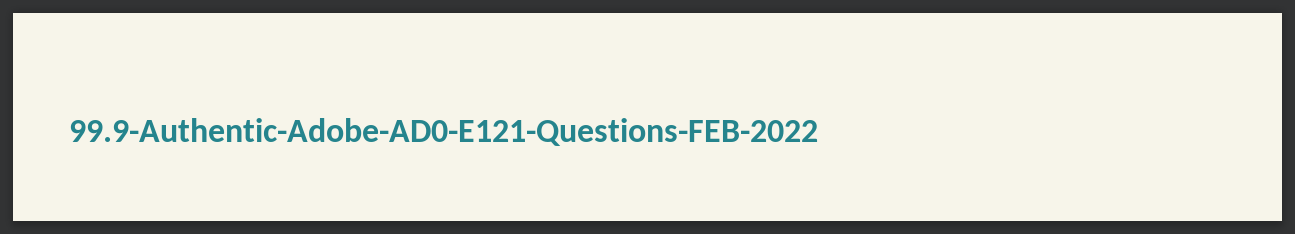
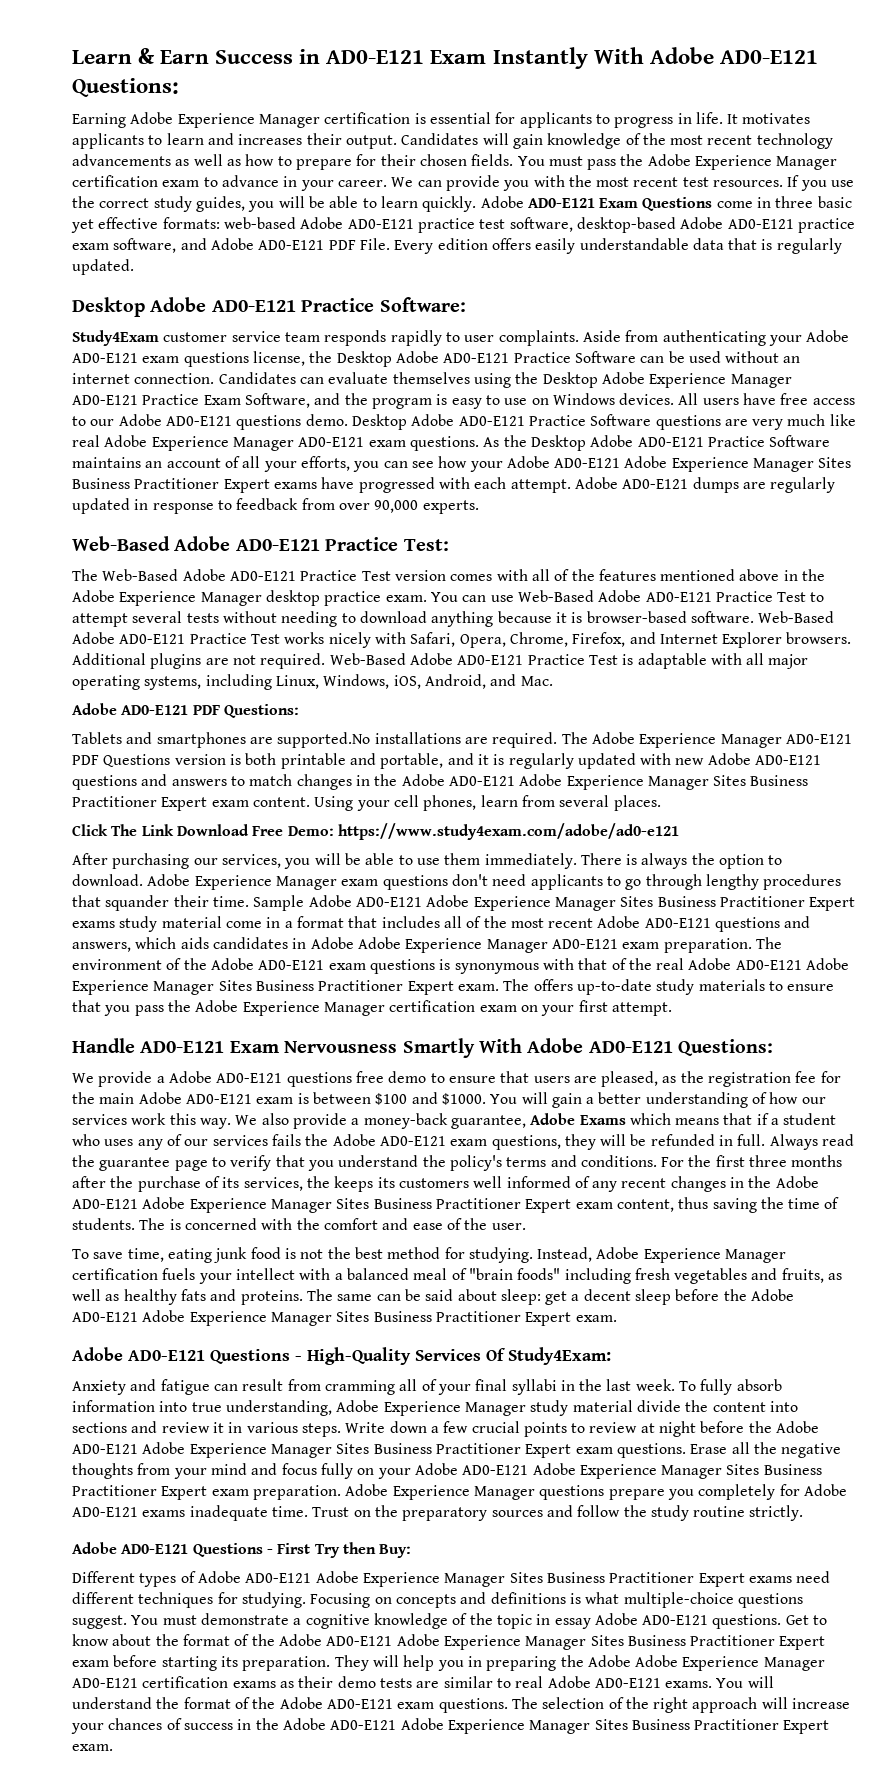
- 99.9-Authentic-Adobe-AD0-E121-Questions-FEB-2022
+ Learn & Earn Success in AD0-E121 Exam Instantly With Adobe AD0-E121 Questions:
+ Earning Adobe Experience Manager certification is essential for applicants to progress in life. It motivates applicants to learn and increases their output. Candidates will gain knowledge of the most recent technology advancements as well as how to prepare for their chosen fields. You must pass the Adobe Experience Manager certification exam to advance in your career. We can provide you with the most recent test resources. If you use the correct study guides, you will be able to learn quickly. Adobe AD0-E121 Exam Questions come in three basic yet effective formats: web-based Adobe AD0-E121 practice test software, desktop-based Adobe AD0-E121 practice exam software, and Adobe AD0-E121 PDF File. Every edition offers easily understandable data that is regularly updated.
+ Desktop Adobe AD0-E121 Practice Software:
+ Study4Exam customer service team responds rapidly to user complaints. Aside from authenticating your Adobe AD0-E121 exam questions license, the Desktop Adobe AD0-E121 Practice Software can be used without an internet connection. Candidates can evaluate themselves using the Desktop Adobe Experience Manager AD0-E121 Practice Exam Software, and the program is easy to use on Windows devices. All users have free access to our Adobe AD0-E121 questions demo. Desktop Adobe AD0-E121 Practice Software questions are very much like real Adobe Experience Manager AD0-E121 exam questions. As the Desktop Adobe AD0-E121 Practice Software maintains an account of all your efforts, you can see how your Adobe AD0-E121 Adobe Experience Manager Sites Business Practitioner Expert exams have progressed with each attempt. Adobe AD0-E121 dumps are regularly updated in response to feedback from over 90,000 experts.
+ Web-Based Adobe AD0-E121 Practice Test:
+ The Web-Based Adobe AD0-E121 Practice Test version comes with all of the features mentioned above in the Adobe Experience Manager desktop practice exam. You can use Web-Based Adobe AD0-E121 Practice Test to attempt several tests without needing to download anything because it is browser-based software. Web-Based Adobe AD0-E121 Practice Test works nicely with Safari, Opera, Chrome, Firefox, and Internet Explorer browsers. Additional plugins are not required. Web-Based Adobe AD0-E121 Practice Test is adaptable with all major operating systems, including Linux, Windows, iOS, Android, and Mac.
+ Adobe AD0-E121 PDF Questions:
+ Tablets and smartphones are supported.No installations are required. The Adobe Experience Manager AD0-E121 PDF Questions version is both printable and portable, and it is regularly updated with new Adobe AD0-E121 questions and answers to match changes in the Adobe AD0-E121 Adobe Experience Manager Sites Business Practitioner Expert exam content. Using your cell phones, learn from several places.
+ Click The Link Download Free Demo: https://www.study4exam.com/adobe/ad0-e121
+ After purchasing our services, you will be able to use them immediately. There is always the option to download. Adobe Experience Manager exam questions don't need applicants to go through lengthy procedures that squander their time. Sample Adobe AD0-E121 Adobe Experience Manager Sites Business Practitioner Expert exams study material come in a format that includes all of the most recent Adobe AD0-E121 questions and answers, which aids candidates in Adobe Adobe Experience Manager AD0-E121 exam preparation. The environment of the Adobe AD0-E121 exam questions is synonymous with that of the real Adobe AD0-E121 Adobe Experience Manager Sites Business Practitioner Expert exam. The offers up-to-date study materials to ensure that you pass the Adobe Experience Manager certification exam on your first attempt.
+ Handle AD0-E121 Exam Nervousness Smartly With Adobe AD0-E121 Questions:
+ We provide a Adobe AD0-E121 questions free demo to ensure that users are pleased, as the registration fee for the main Adobe AD0-E121 exam is between $100 and $1000. You will gain a better understanding of how our services work this way. We also provide a money-back guarantee, Adobe Exams which means that if a student who uses any of our services fails the Adobe AD0-E121 exam questions, they will be refunded in full. Always read the guarantee page to verify that you understand the policy's terms and conditions. For the first three months after the purchase of its services, the keeps its customers well informed of any recent changes in the Adobe AD0-E121 Adobe Experience Manager Sites Business Practitioner Expert exam content, thus saving the time of students. The is concerned with the comfort and ease of the user.
+ To save time, eating junk food is not the best method for studying. Instead, Adobe Experience Manager certification fuels your intellect with a balanced meal of "brain foods" including fresh vegetables and fruits, as well as healthy fats and proteins. The same can be said about sleep: get a decent sleep before the Adobe AD0-E121 Adobe Experience Manager Sites Business Practitioner Expert exam.
+ Adobe AD0-E121 Questions - High-Quality Services Of Study4Exam:
+ Anxiety and fatigue can result from cramming all of your final syllabi in the last week. To fully absorb information into true understanding, Adobe Experience Manager study material divide the content into sections and review it in various steps. Write down a few crucial points to review at night before the Adobe AD0-E121 Adobe Experience Manager Sites Business Practitioner Expert exam questions. Erase all the negative thoughts from your mind and focus fully on your Adobe AD0-E121 Adobe Experience Manager Sites Business Practitioner Expert exam preparation. Adobe Experience Manager questions prepare you completely for Adobe AD0-E121 exams inadequate time. Trust on the preparatory sources and follow the study routine strictly.
+ Adobe AD0-E121 Questions - First Try then Buy:
+ Different types of Adobe AD0-E121 Adobe Experience Manager Sites Business Practitioner Expert exams need different techniques for studying. Focusing on concepts and definitions is what multiple-choice questions suggest. You must demonstrate a cognitive knowledge of the topic in essay Adobe AD0-E121 questions. Get to know about the format of the Adobe AD0-E121 Adobe Experience Manager Sites Business Practitioner Expert exam before starting its preparation. They will help you in preparing the Adobe Adobe Experience Manager AD0-E121 certification exams as their demo tests are similar to real Adobe AD0-E121 exams. You will understand the format of the Adobe AD0-E121 exam questions. The selection of the right approach will increase your chances of success in the Adobe AD0-E121 Adobe Experience Manager Sites Business Practitioner Expert exam.

